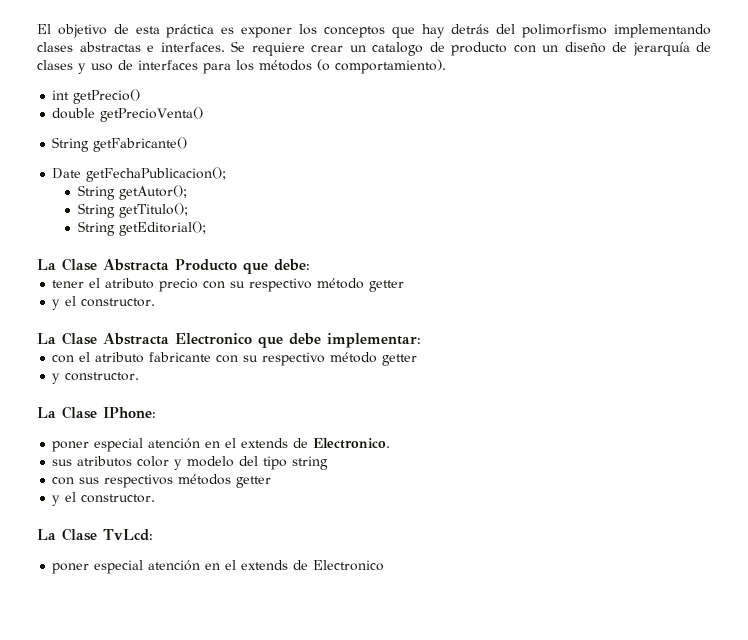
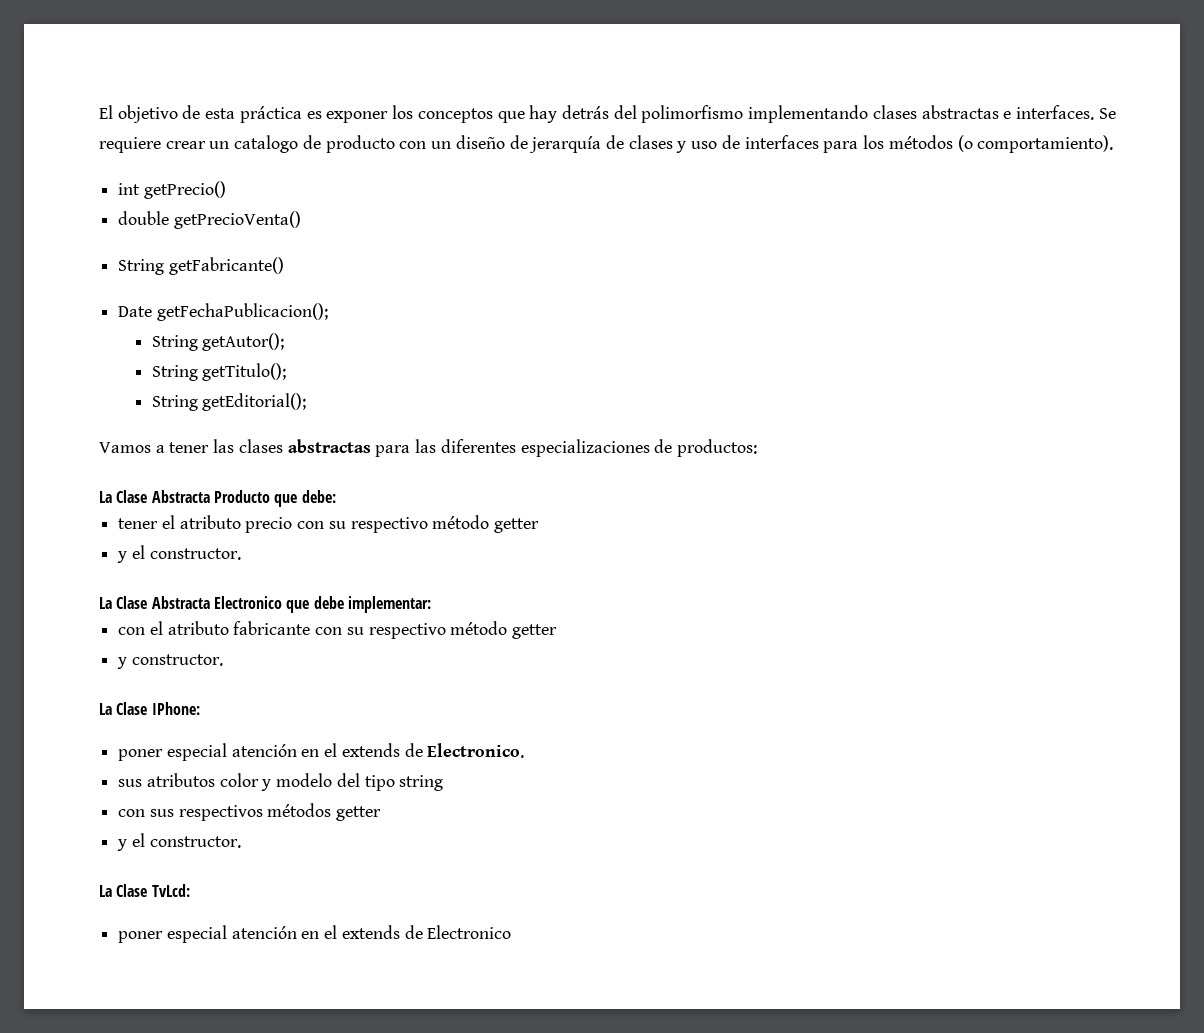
+ Vamos a tener las clases abstractas para las diferentes especializaciones de productos:

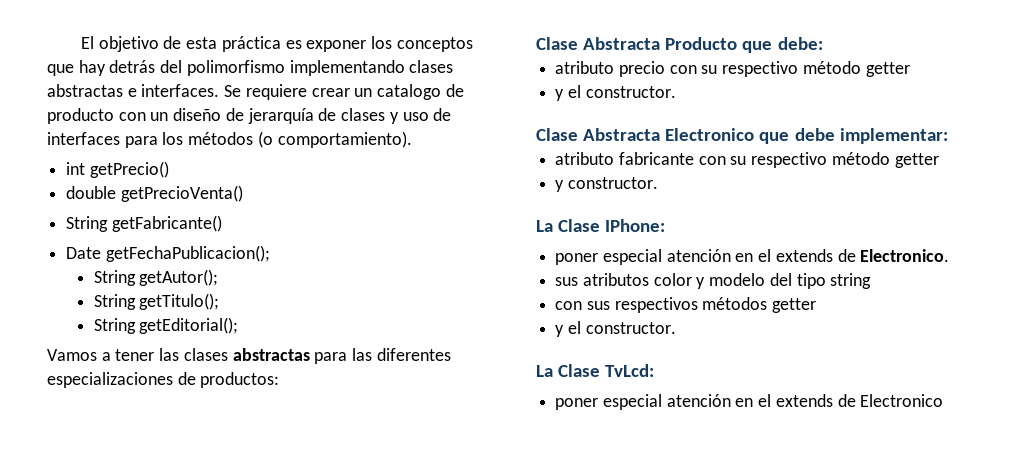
- La Clase Abstracta Producto que debe:
+ Clase Abstracta Producto que debe:
- tener el atributo precio con su respectivo método getter
+ atributo precio con su respectivo método getter
- La Clase Abstracta Electronico que debe implementar:
+ Clase Abstracta Electronico que debe implementar:
- con el atributo fabricante con su respectivo método getter
+ atributo fabricante con su respectivo método getter

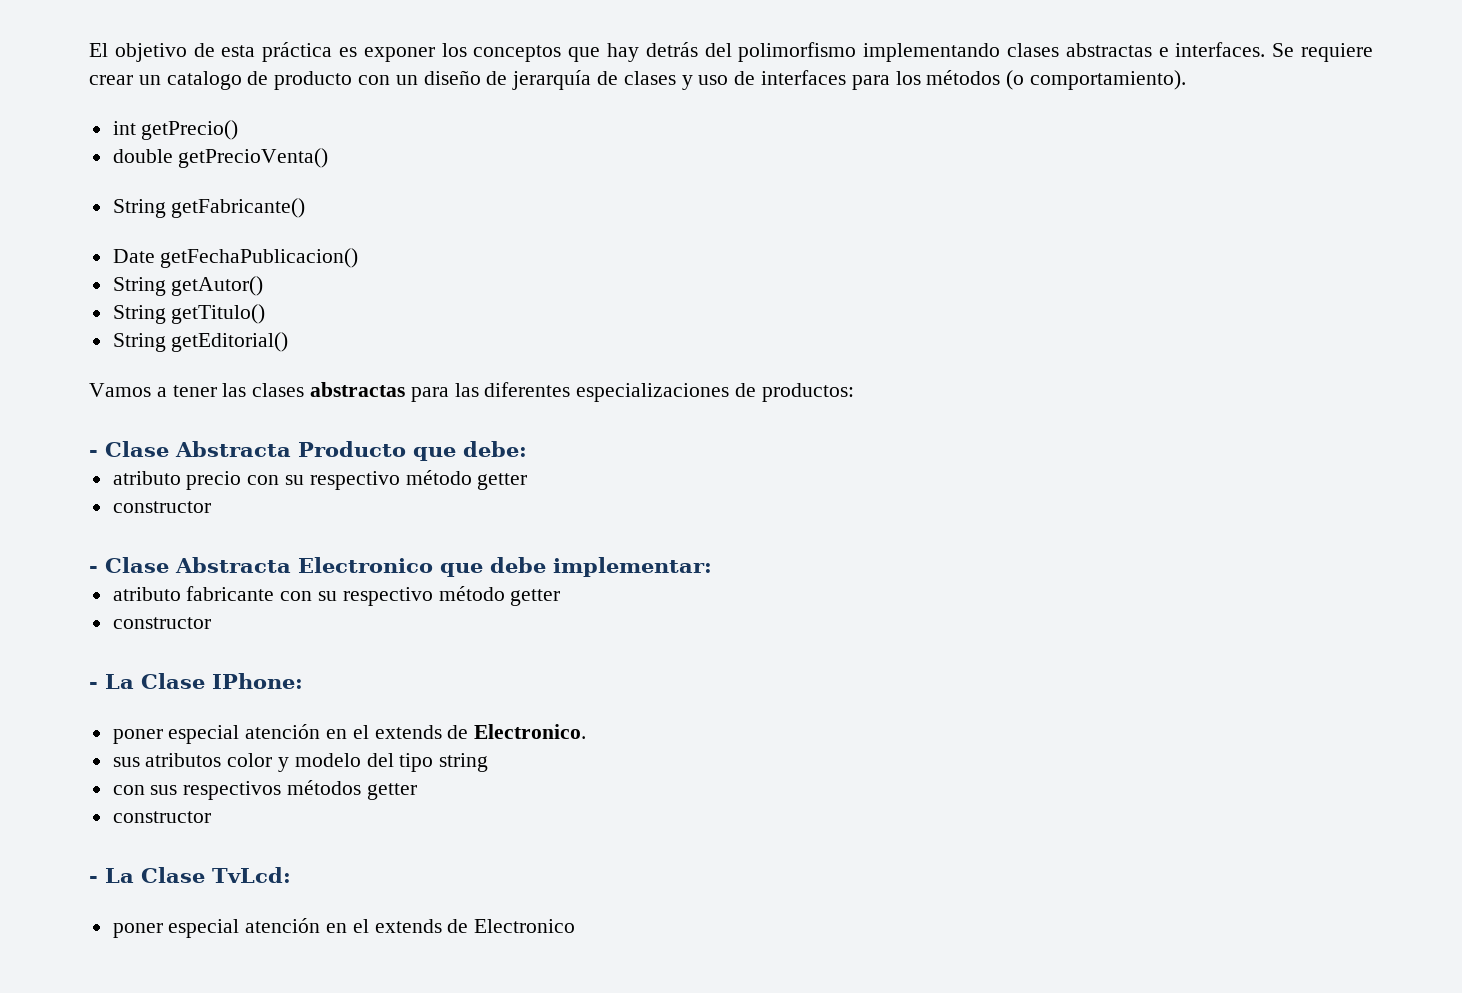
- Date getFechaPublicacion();
- String getAutor();
- String getTitulo();
- String getEditorial();
+ Date getFechaPublicacion()
+ String getAutor()
+ String getTitulo()
+ String getEditorial()
- Clase Abstracta Producto que debe:
+ - Clase Abstracta Producto que debe:
  atributo precio con su respectivo método getter
- y el constructor.
- Clase Abstracta Electronico que debe implementar:
+ constructor
+ - Clase Abstracta Electronico que debe implementar:
  atributo fabricante con su respectivo método getter
- y constructor.
- La Clase IPhone:
+ constructor
+ - La Clase IPhone:
  con sus respectivos métodos getter
- y el constructor.
- La Clase TvLcd:
+ constructor
+ - La Clase TvLcd:

